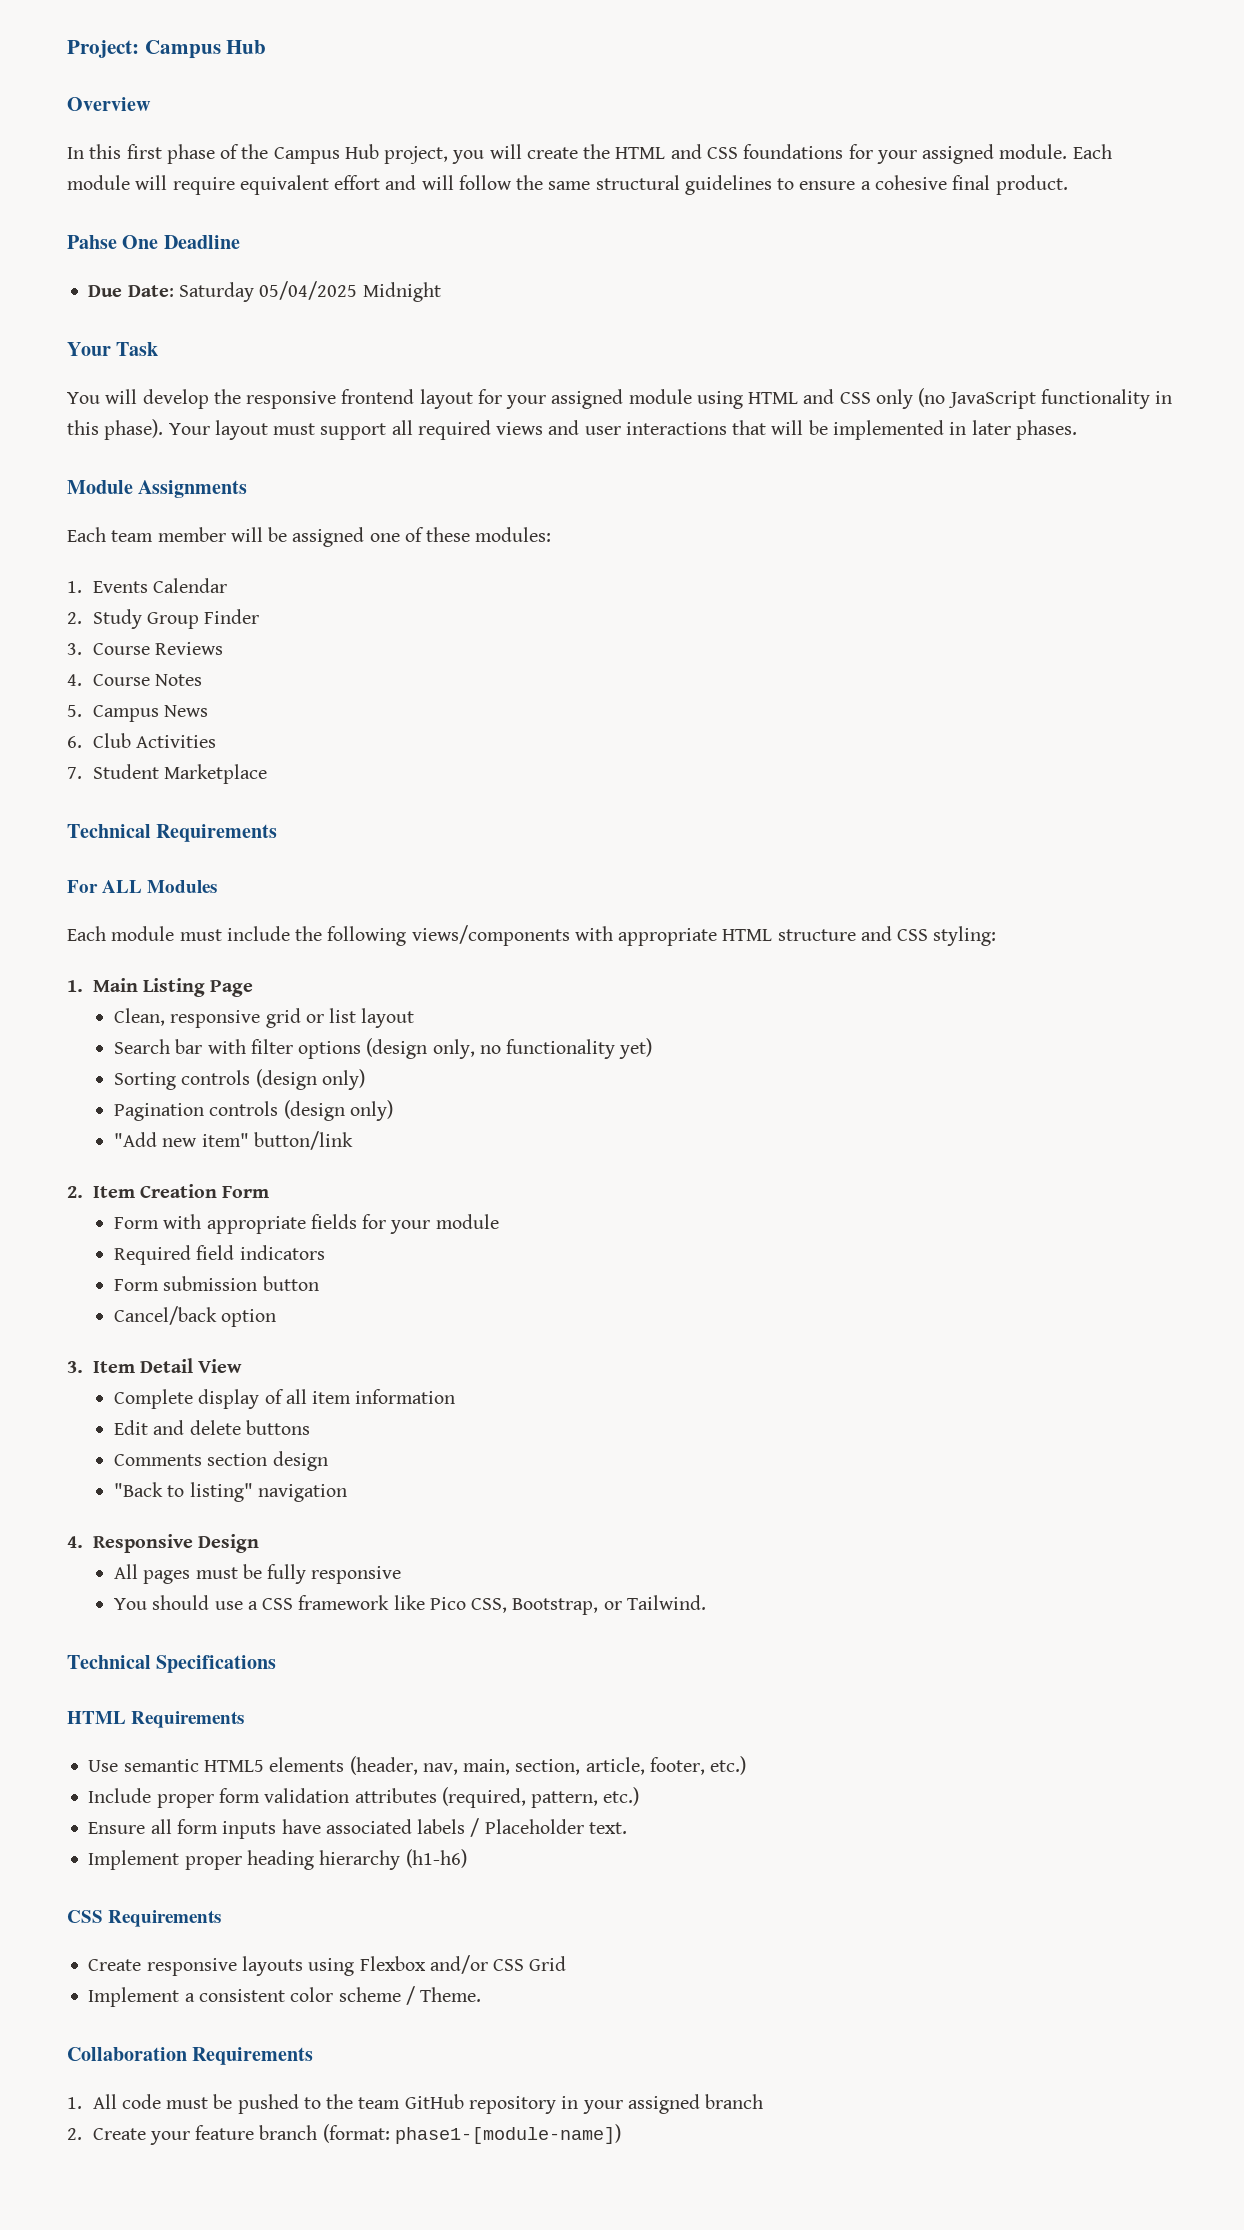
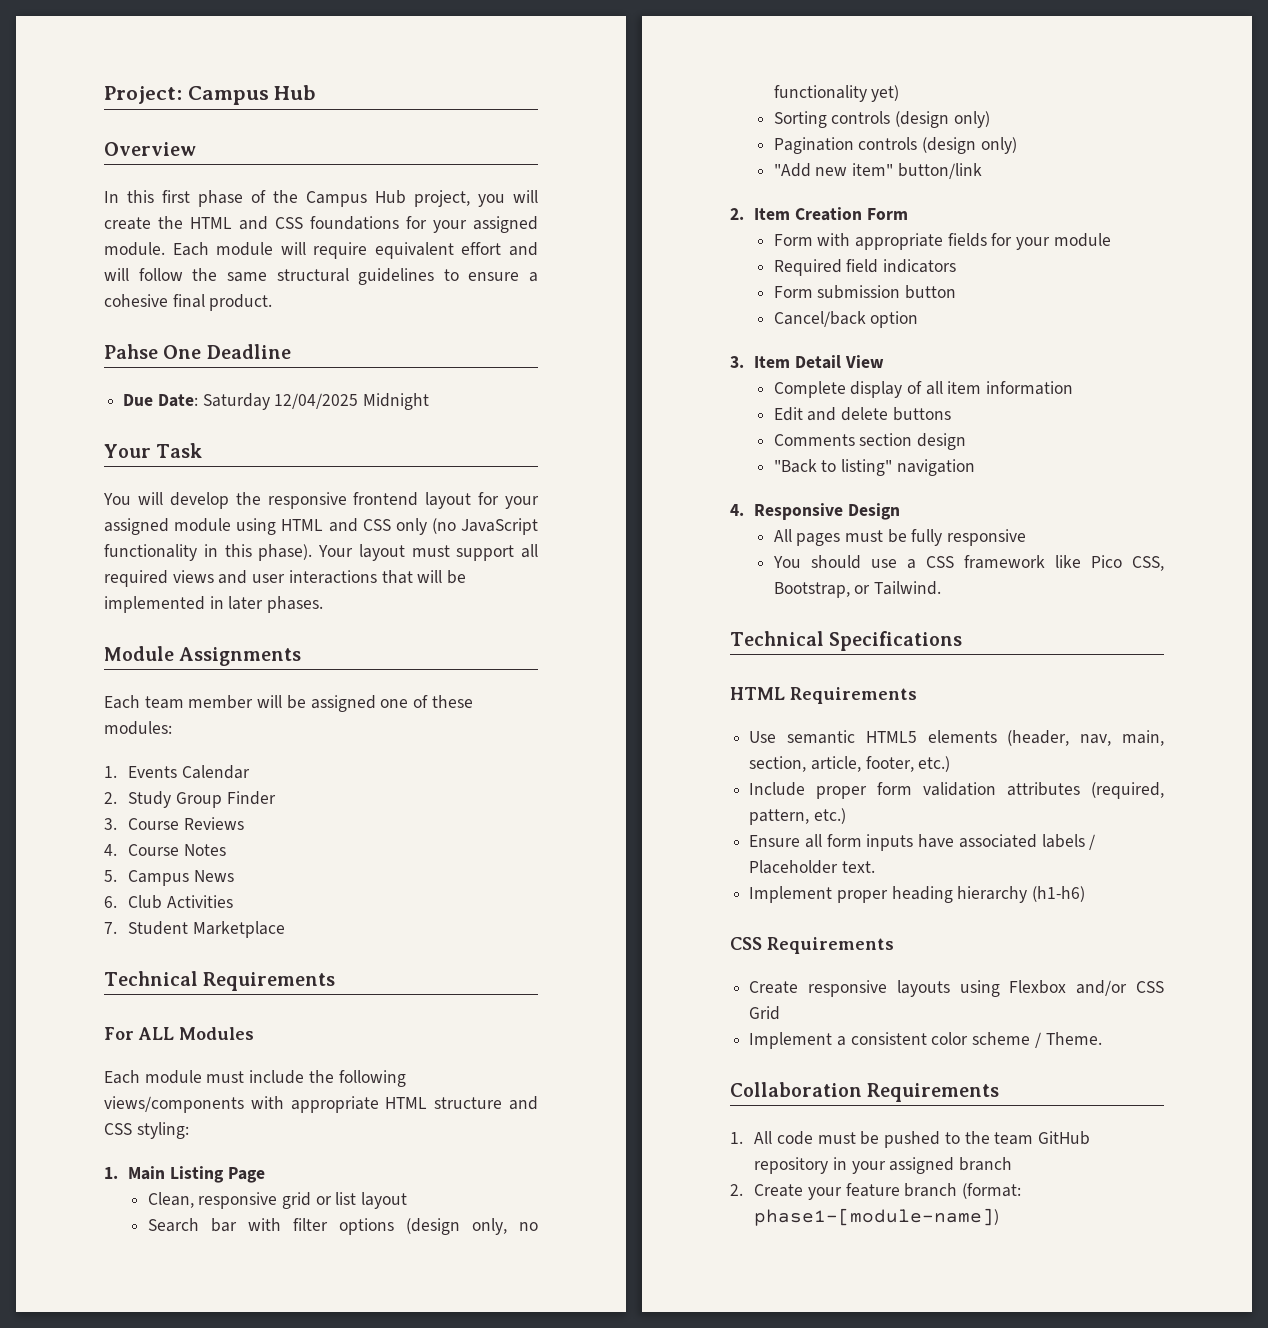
- Due Date: Saturday 05/04/2025 Midnight
+ Due Date: Saturday 12/04/2025 Midnight

